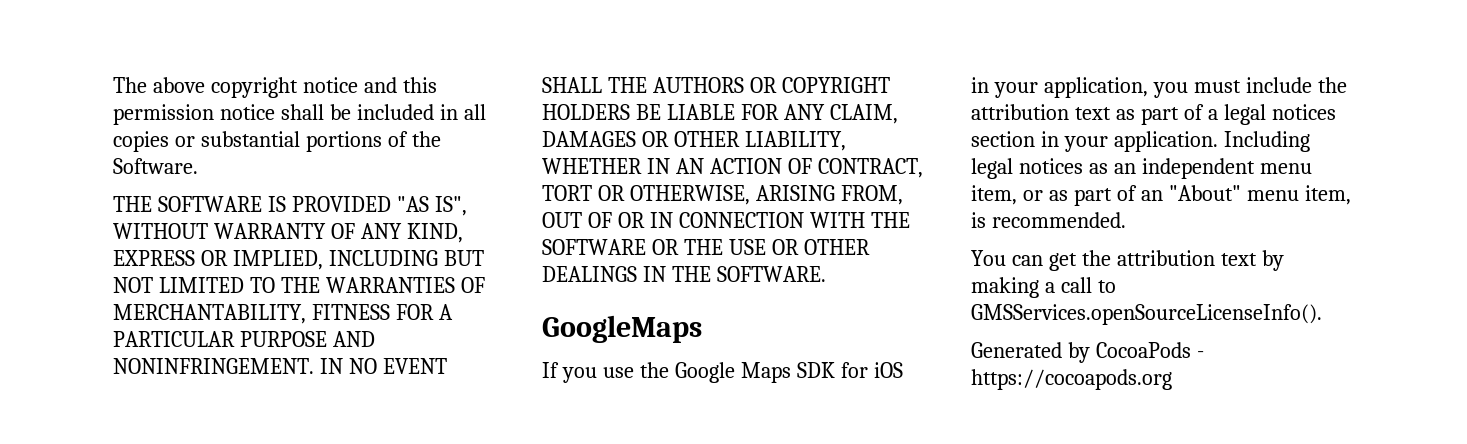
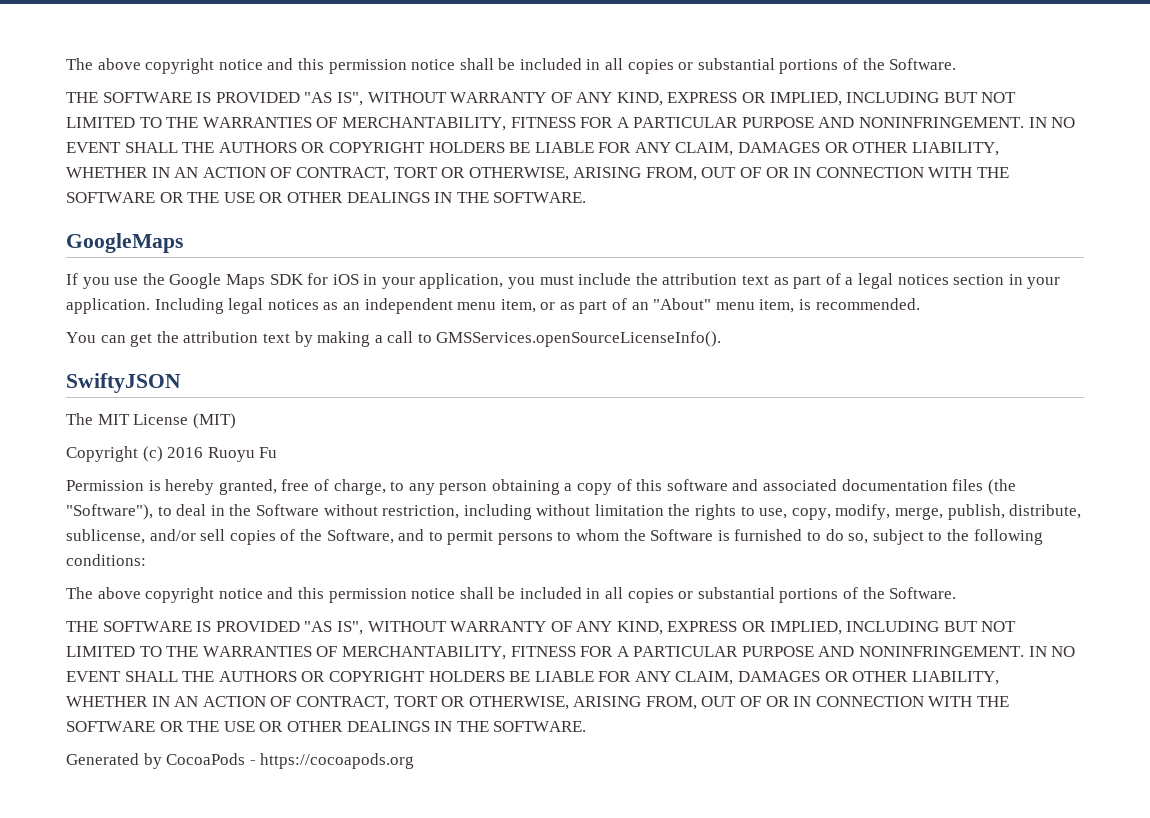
+ SwiftyJSON
+ The MIT License (MIT)
+ Copyright (c) 2016 Ruoyu Fu
+ Permission is hereby granted, free of charge, to any person obtaining a copy of this software and associated documentation files (the "Software"), to deal in the Software without restriction, including without limitation the rights to use, copy, modify, merge, publish, distribute, sublicense, and/or sell copies of the Software, and to permit persons to whom the Software is furnished to do so, subject to the following conditions:
+ The above copyright notice and this permission notice shall be included in all copies or substantial portions of the Software.
+ THE SOFTWARE IS PROVIDED "AS IS", WITHOUT WARRANTY OF ANY KIND, EXPRESS OR IMPLIED, INCLUDING BUT NOT LIMITED TO THE WARRANTIES OF MERCHANTABILITY, FITNESS FOR A PARTICULAR PURPOSE AND NONINFRINGEMENT. IN NO EVENT SHALL THE AUTHORS OR COPYRIGHT HOLDERS BE LIABLE FOR ANY CLAIM, DAMAGES OR OTHER LIABILITY, WHETHER IN AN ACTION OF CONTRACT, TORT OR OTHERWISE, ARISING FROM, OUT OF OR IN CONNECTION WITH THE SOFTWARE OR THE USE OR OTHER DEALINGS IN THE SOFTWARE.

